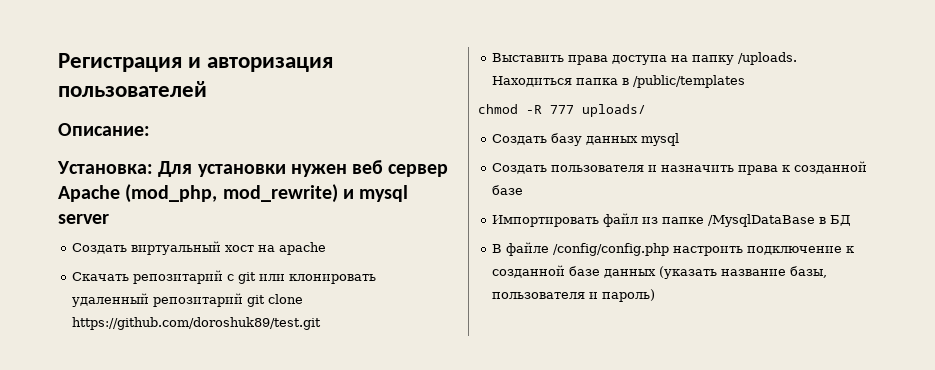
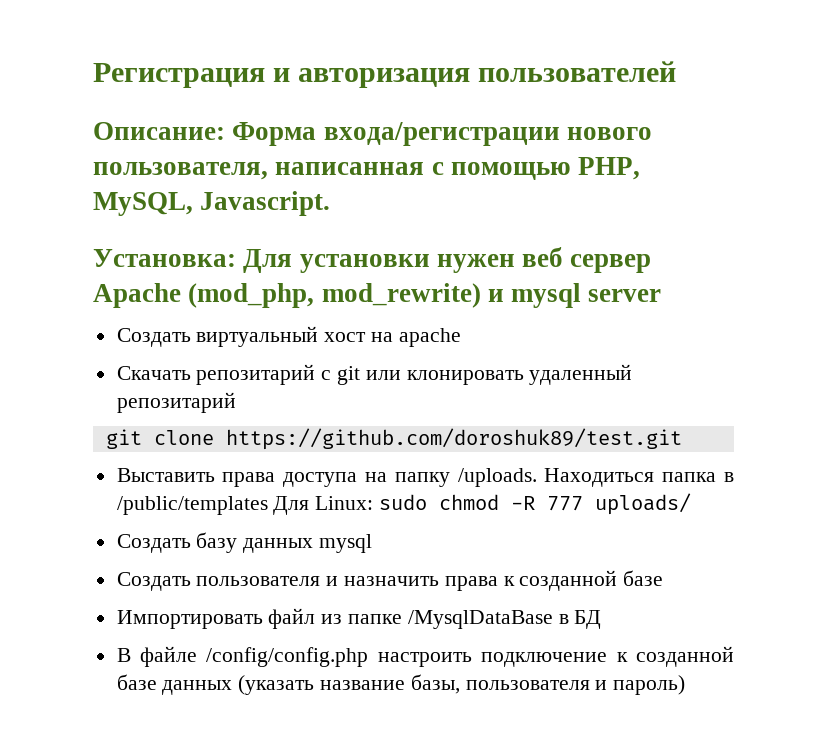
- Описание:
+ Описание: Форма входа/регистрации нового пользователя, написанная с помощью PHP, MySQL, Javascript.
- Скачать репозитарий с git или клонировать удаленный репозитарий git clone https://github.com/doroshuk89/test.git
+ Скачать репозитарий с git или клонировать удаленный репозитарий
+ git clone https://github.com/doroshuk89/test.git
- Находиться папка в /public/templates
- chmod -R 777 uploads/
+ Находиться папка в /public/templates Для Linux: sudo chmod -R 777 uploads/

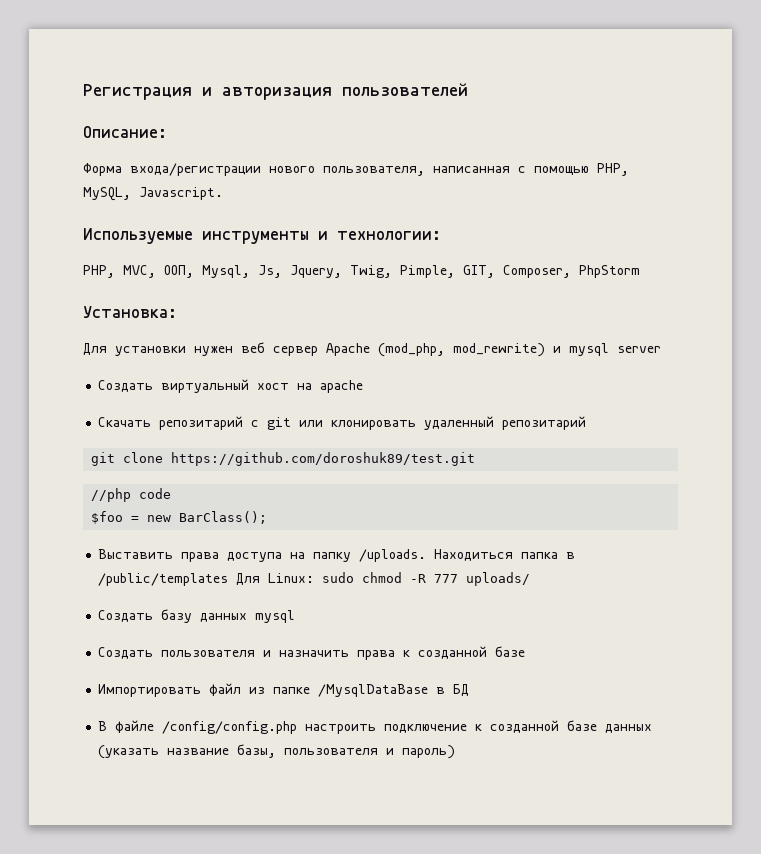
- Описание: Форма входа/регистрации нового пользователя, написанная с помощью PHP, MySQL, Javascript.
+ Описание:
+ Форма входа/регистрации нового пользователя, написанная с помощью PHP, MySQL, Javascript.
+ Используемые инструменты и технологии:
+ PHP, MVC, ООП, Mysql, Js, Jquery, Twig, Pimple, GIT, Composer, PhpStorm
- Установка: Для установки нужен веб сервер Apache (mod_php, mod_rewrite) и mysql server
+ Установка:
+ Для установки нужен веб сервер Apache (mod_php, mod_rewrite) и mysql server
+ //php code
+ $foo = new BarClass();

